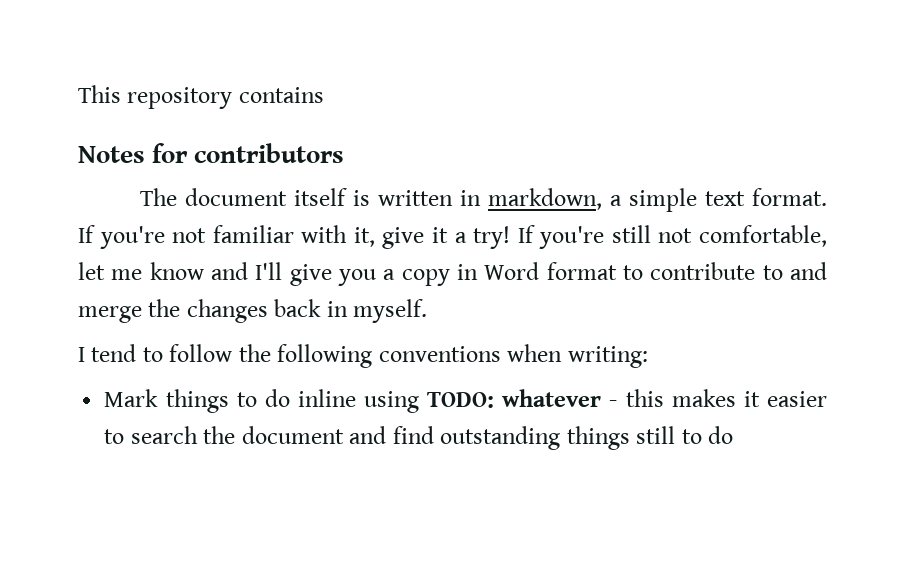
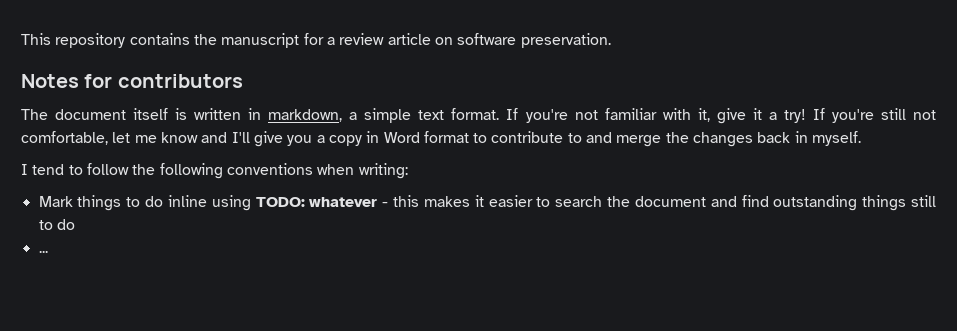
- This repository contains
+ This repository contains the manuscript for a review article on software preservation.
+ ...

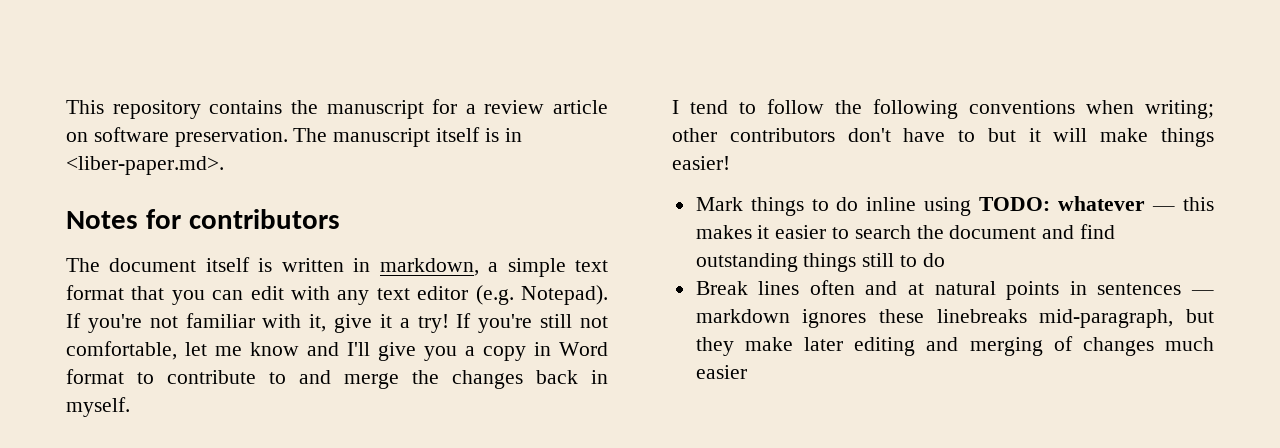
+ The manuscript itself is in <liber-paper.md>.
- The document itself is written in markdown, a simple text format.
+ The document itself is written in markdown, a simple text format that you can edit with any text editor (e.g. Notepad).
- I tend to follow the following conventions when writing:
+ I tend to follow the following conventions when writing; other contributors don't have to but it will make things easier!
- Mark things to do inline using TODO: whatever - this makes it easier to search the document and find outstanding things still to do
+ Mark things to do inline using TODO: whatever — this makes it easier to search the document and find outstanding things still to do
- ...
+ Break lines often and at natural points in sentences — markdown ignores these linebreaks mid-paragraph, but they make later editing and merging of changes much easier

